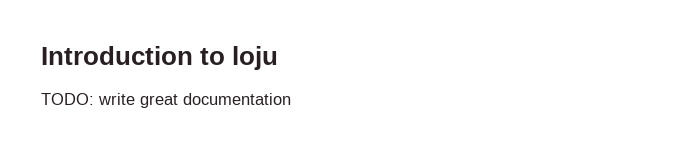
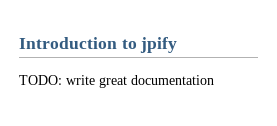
- Introduction to loju
+ Introduction to jpify

